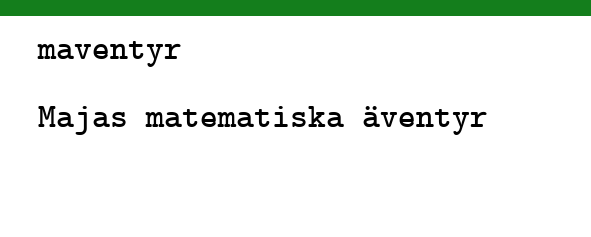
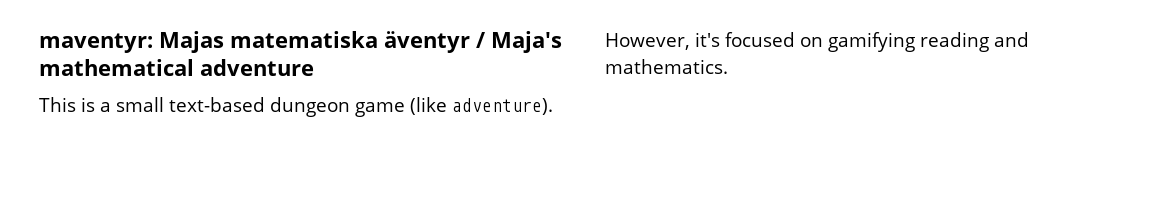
- maventyr
- Majas matematiska äventyr
+ maventyr: Majas matematiska äventyr / Maja's mathematical adventure
+ This is a small text-based dungeon game (like adventure). However, it's focused on gamifying reading and mathematics.

